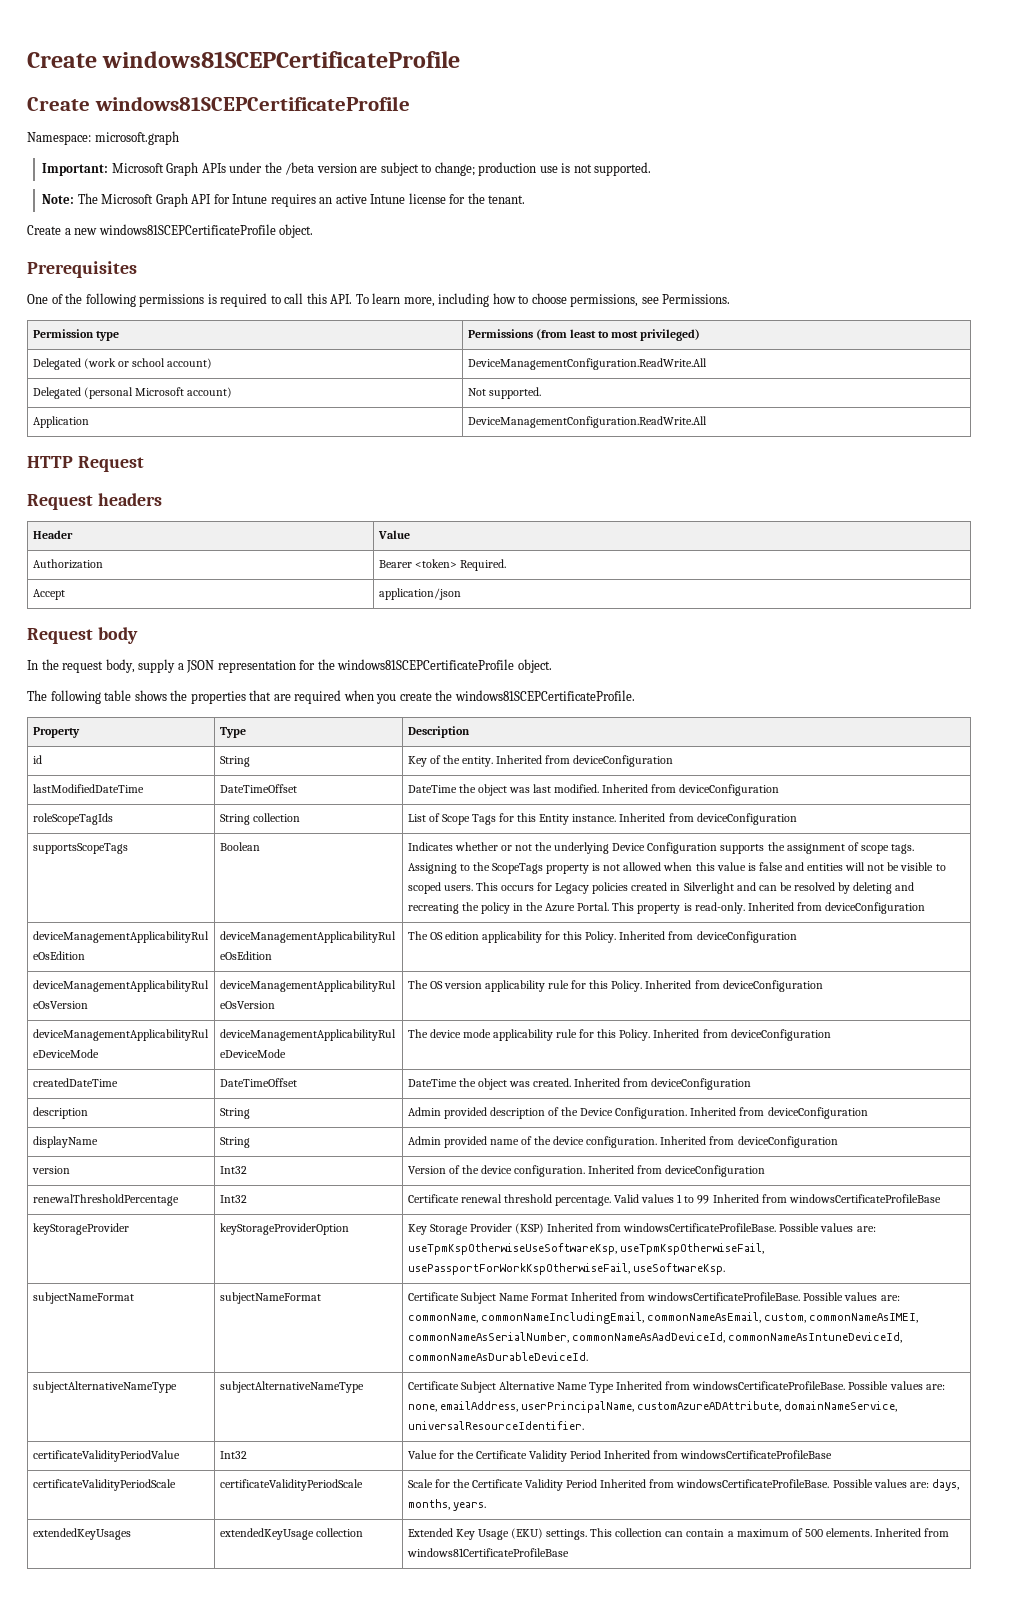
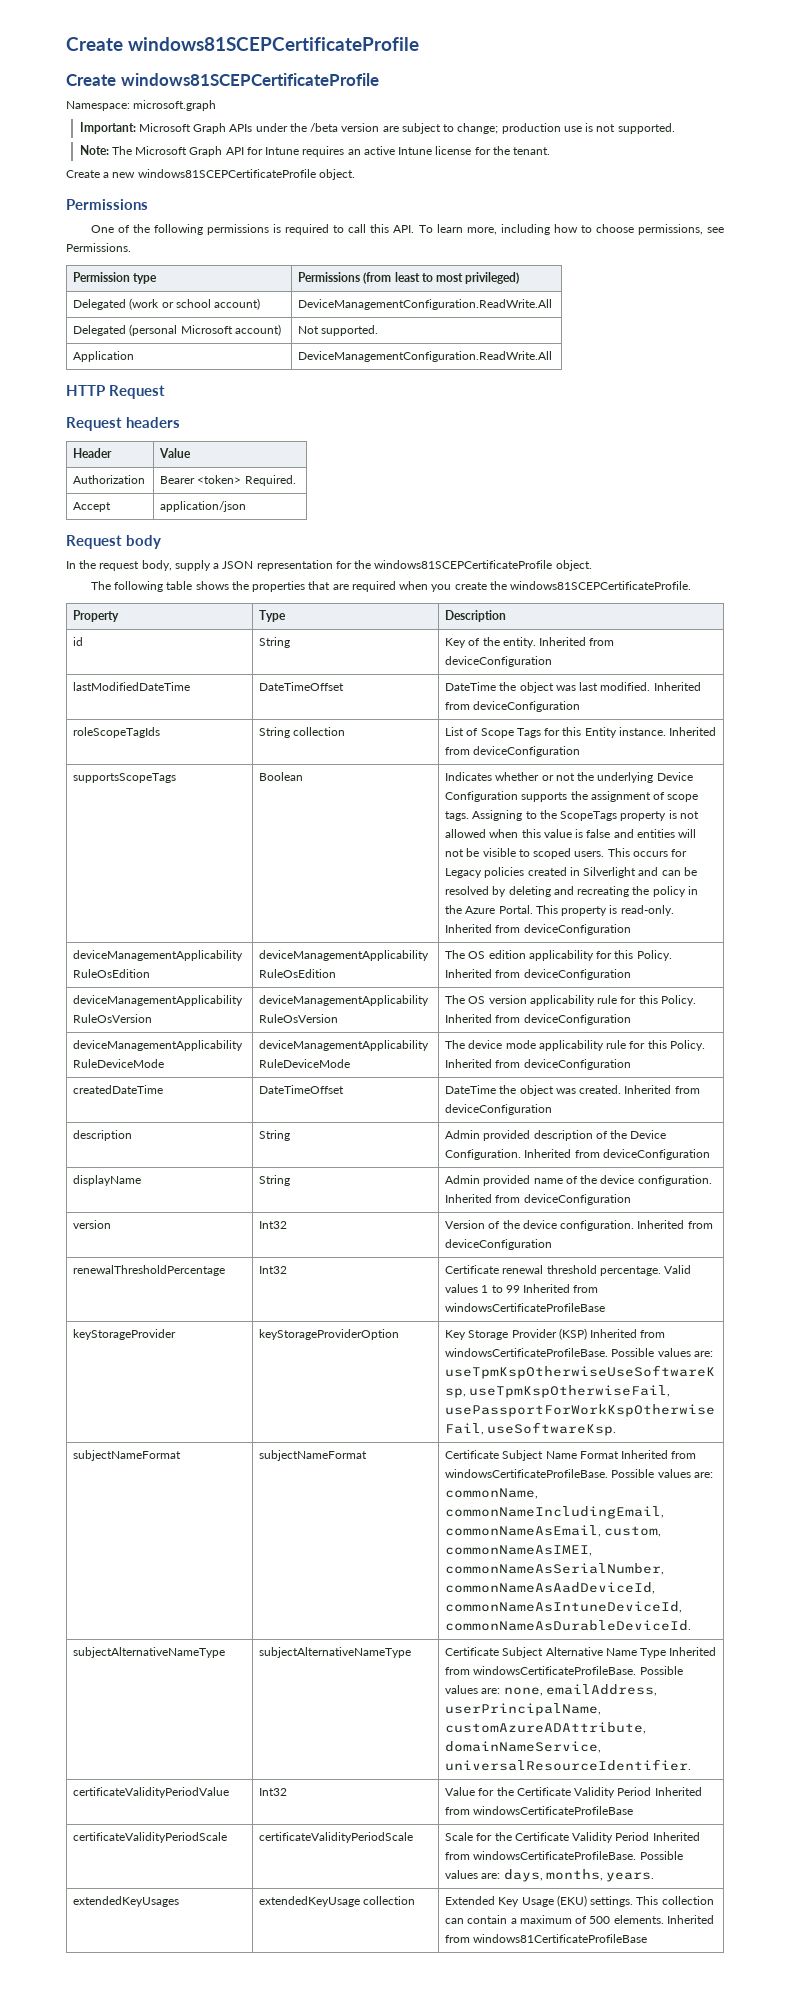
  Create a new windows81SCEPCertificateProfile object.
- Prerequisites
+ Permissions

